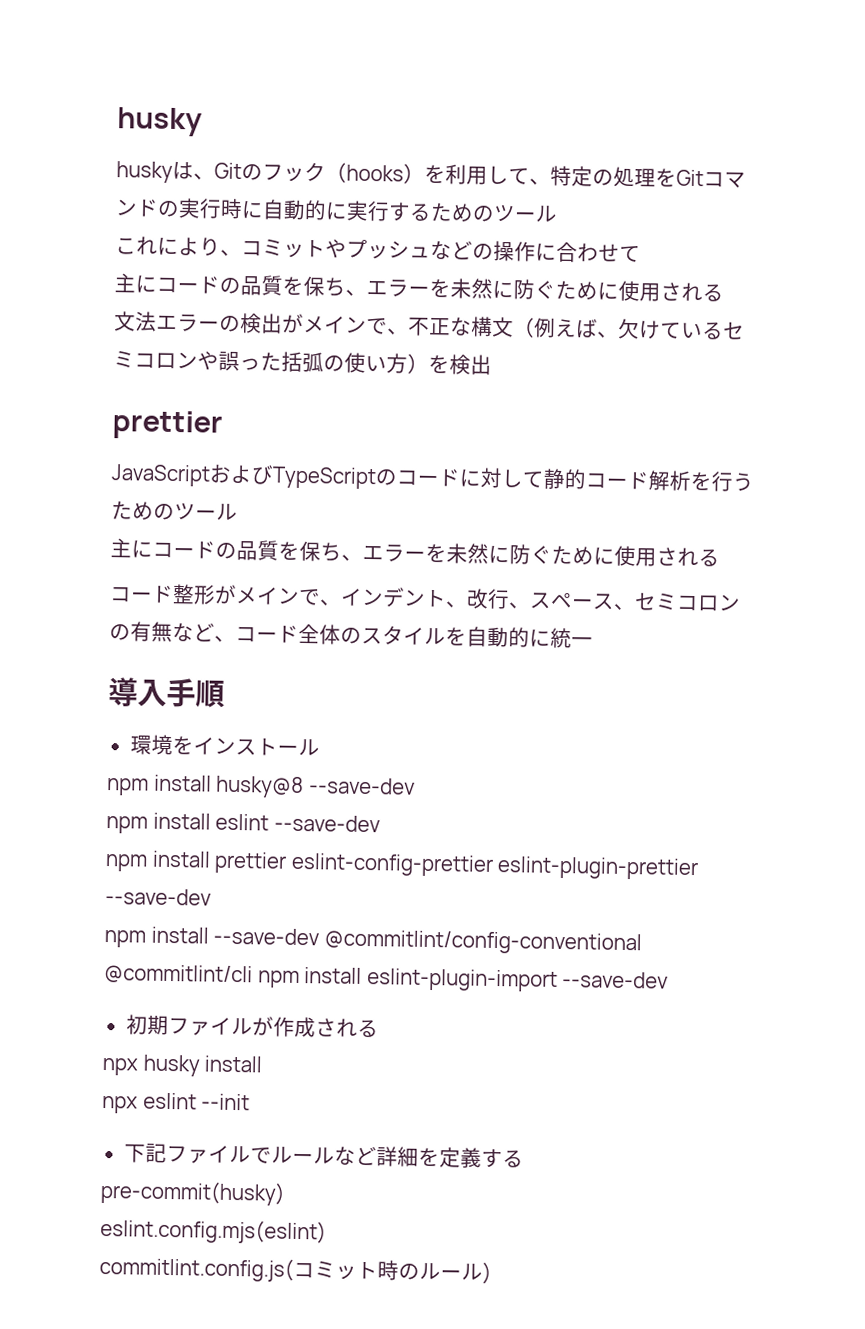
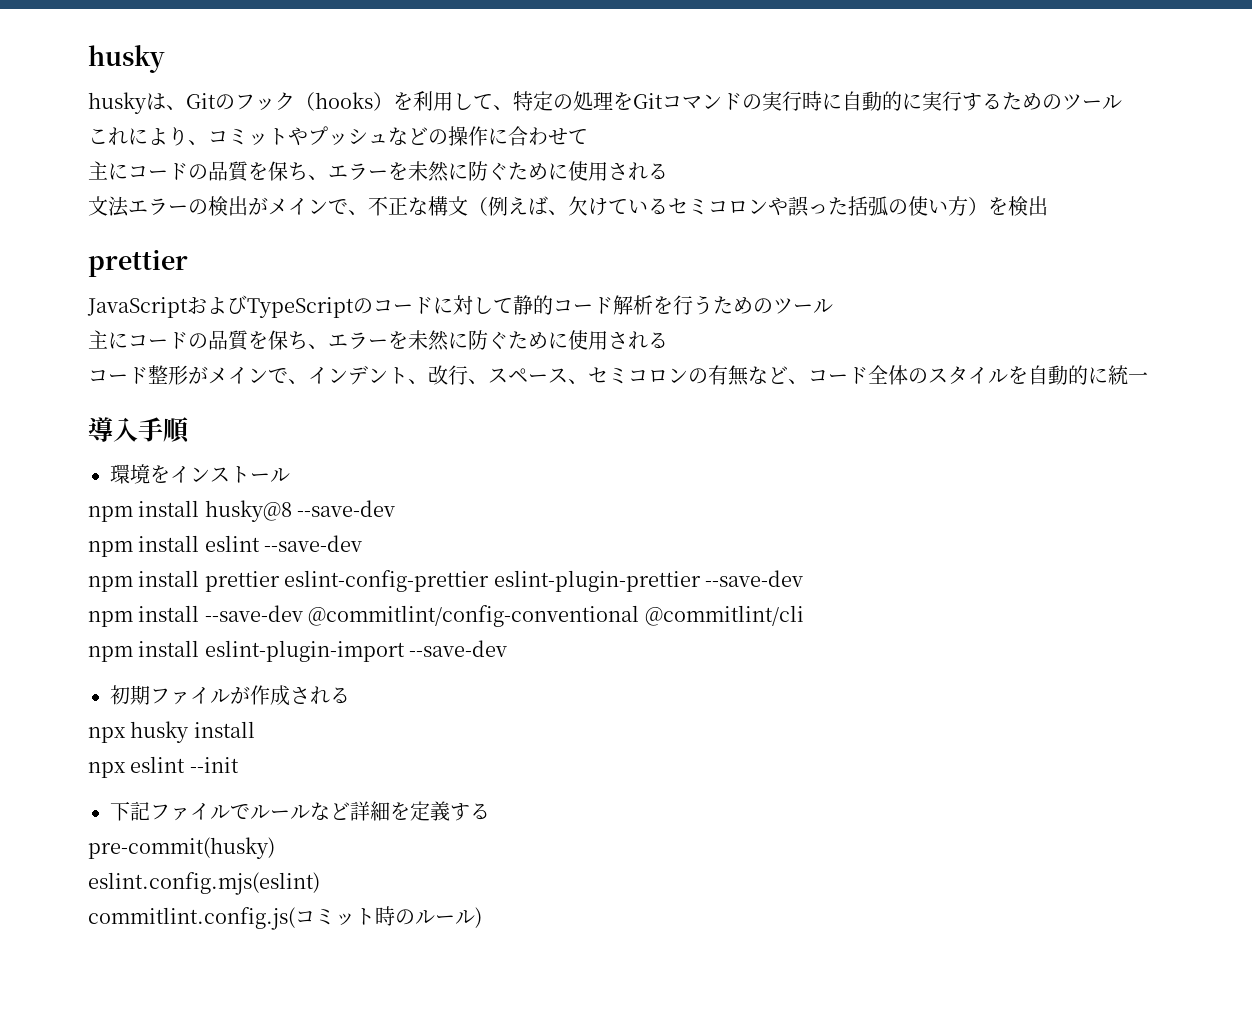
- npm install --save-dev @commitlint/config-conventional @commitlint/cli npm install eslint-plugin-import --save-dev
+ npm install --save-dev @commitlint/config-conventional @commitlint/cli
+ npm install eslint-plugin-import --save-dev

